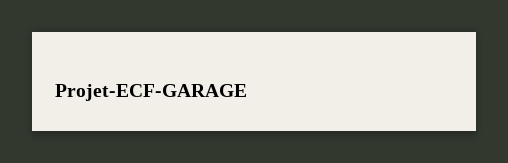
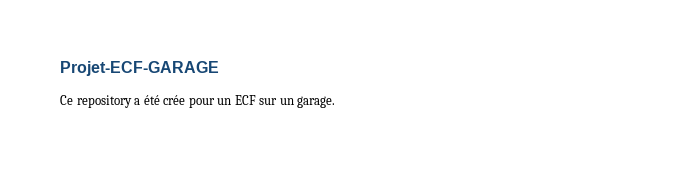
+ Ce repository a été crée pour un ECF sur un garage.

